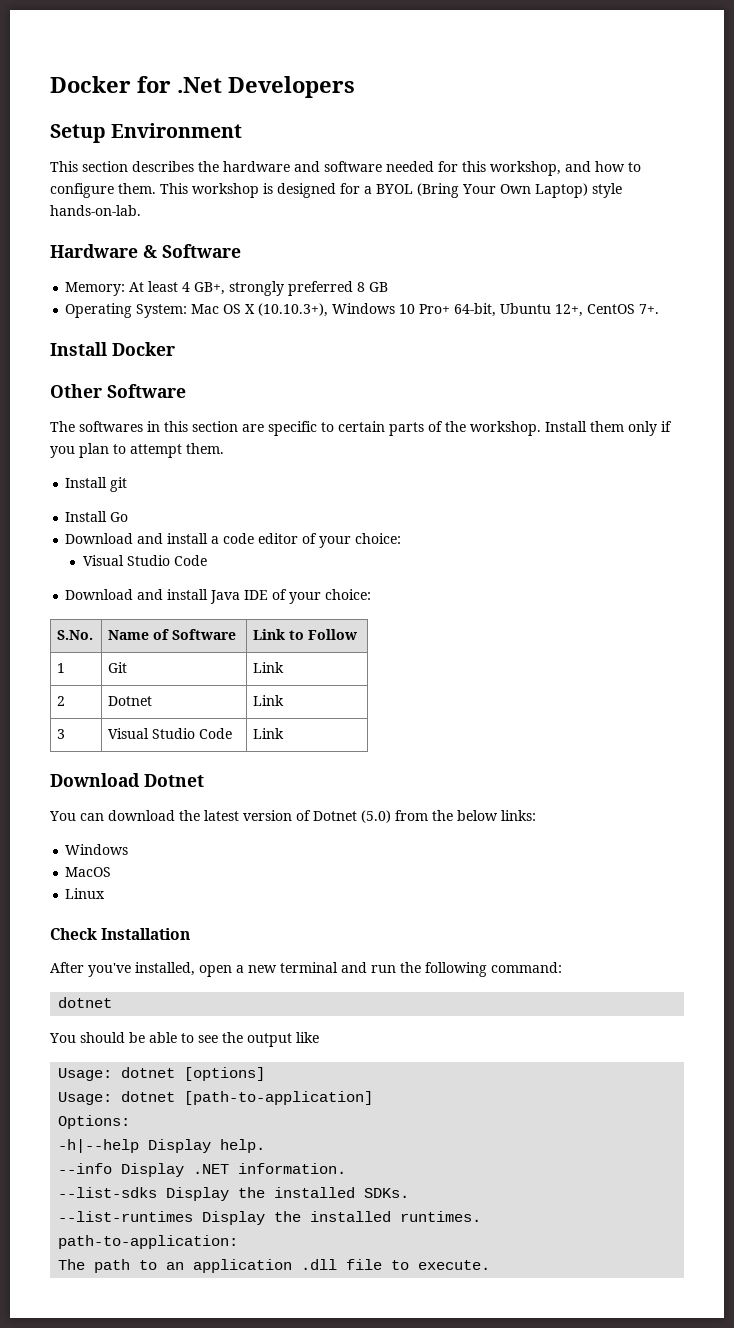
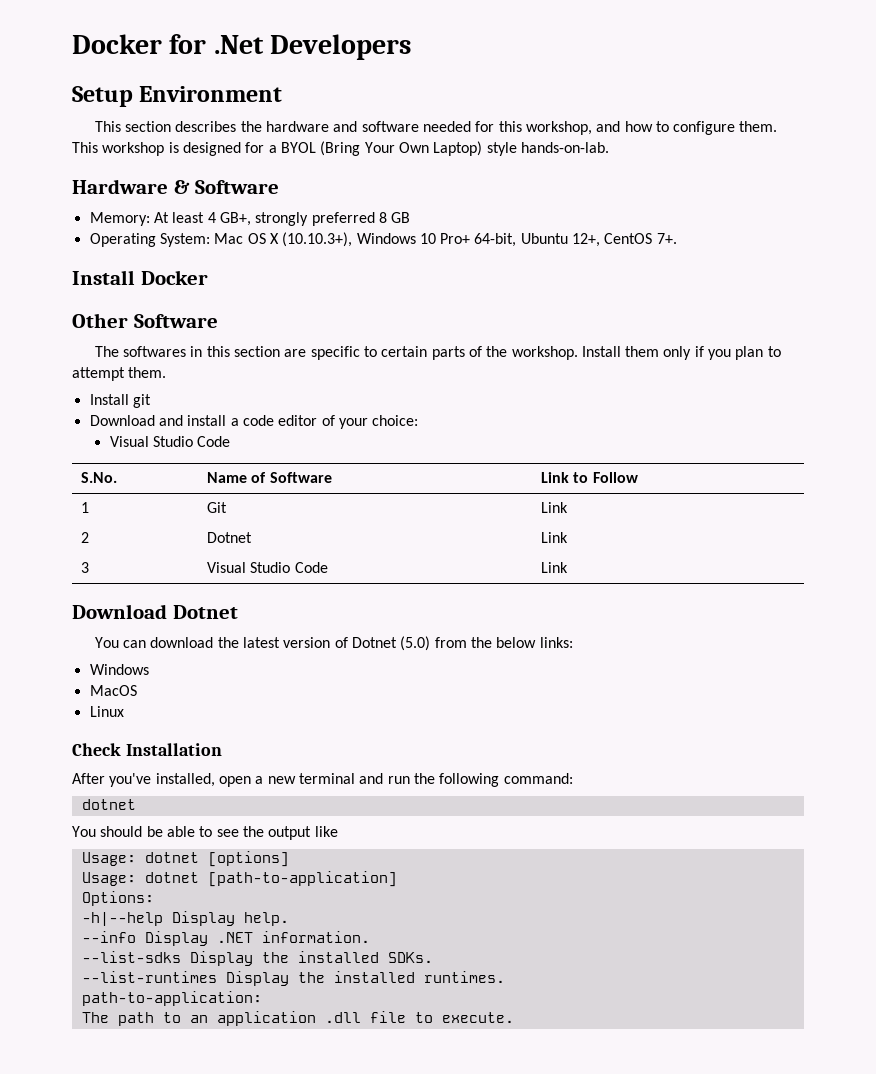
- Install Go
- Download and install Java IDE of your choice:

